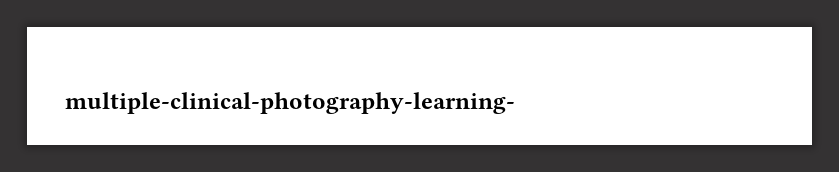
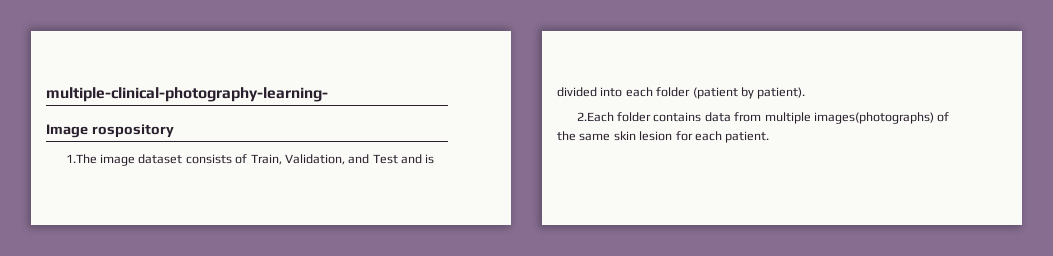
+ Image rospository
+ 1.The image dataset consists of Train, Validation, and Test and is divided into each folder (patient by patient).
+ 2.Each folder contains data from multiple images(photographs) of the same skin lesion for each patient.

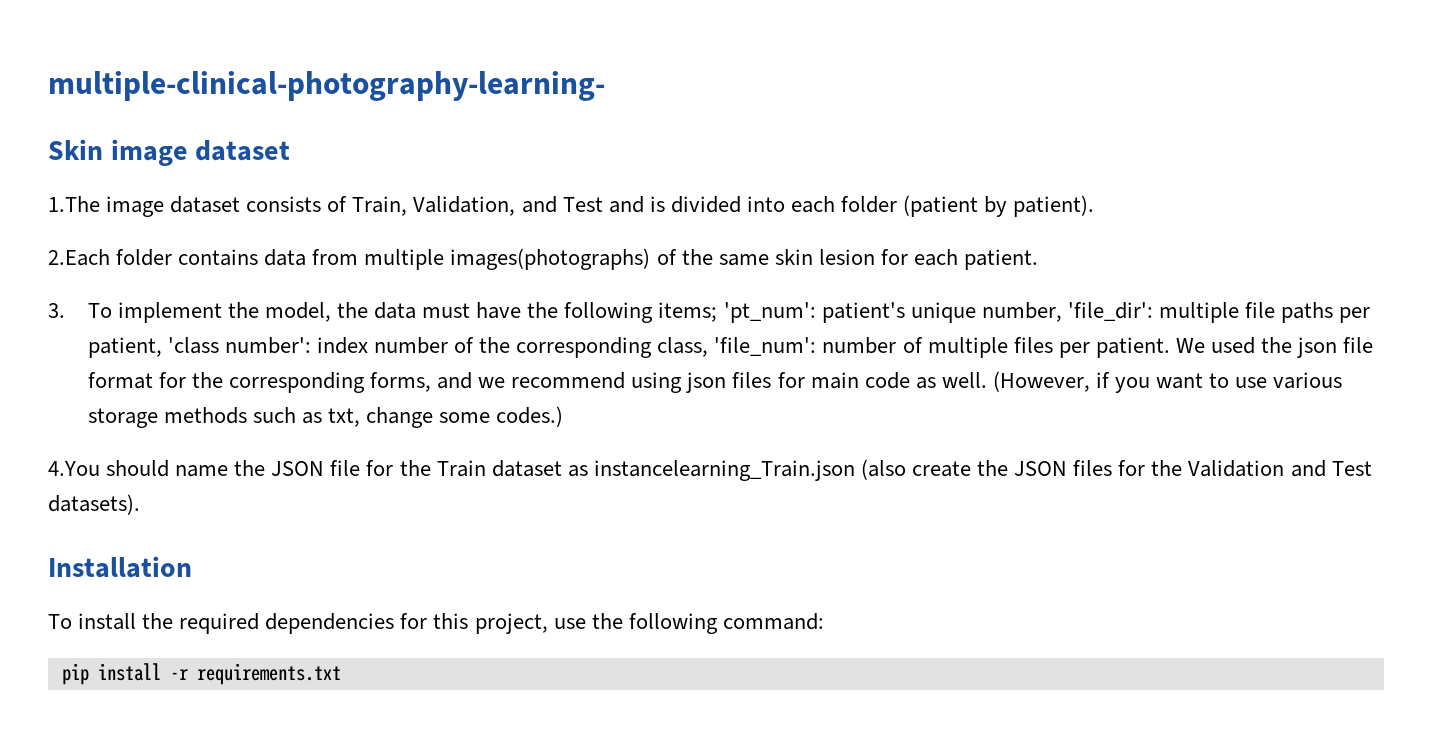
- Image rospository
+ Skin image dataset
+ 3. To implement the model, the data must have the following items; 'pt_num': patient's unique number, 'file_dir': multiple file paths per patient, 'class number': index number of the corresponding class, 'file_num': number of multiple files per patient. We used the json file format for the corresponding forms, and we recommend using json files for main code as well. (However, if you want to use various storage methods such as txt, change some codes.)
+ 4.You should name the JSON file for the Train dataset as instancelearning_Train.json (also create the JSON files for the Validation and Test datasets).
+ Installation
+ To install the required dependencies for this project, use the following command:
+ pip install -r requirements.txt

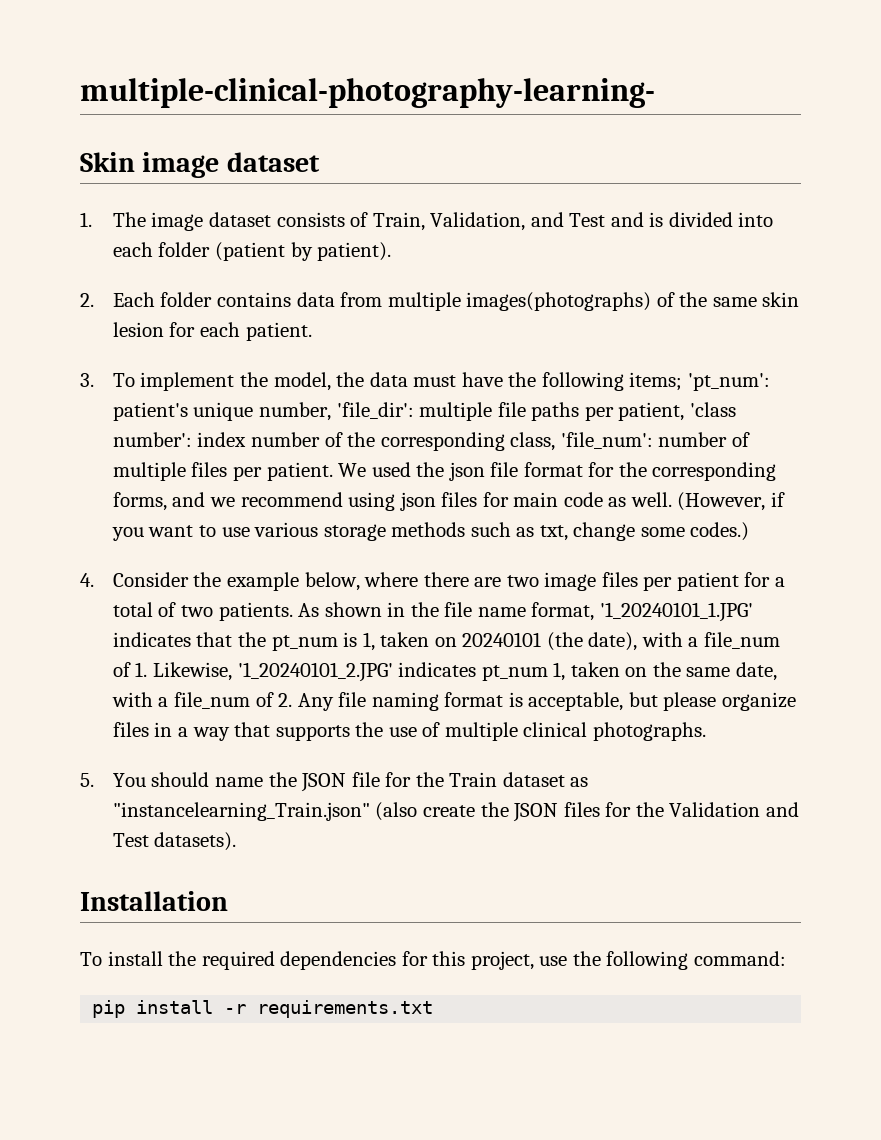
- 1.The image dataset consists of Train, Validation, and Test and is divided into each folder (patient by patient).
+ 1. The image dataset consists of Train, Validation, and Test and is divided into each folder (patient by patient).
- 2.Each folder contains data from multiple images(photographs) of the same skin lesion for each patient.
+ 2. Each folder contains data from multiple images(photographs) of the same skin lesion for each patient.
- 4.You should name the JSON file for the Train dataset as instancelearning_Train.json (also create the JSON files for the Validation and Test datasets).
+ 4. Consider the example below, where there are two image files per patient for a total of two patients. As shown in the file name format, '1_20240101_1.JPG' indicates that the pt_num is 1, taken on 20240101 (the date), with a file_num of 1. Likewise, '1_20240101_2.JPG' indicates pt_num 1, taken on the same date, with a file_num of 2. Any file naming format is acceptable, but please organize files in a way that supports the use of multiple clinical photographs.
+ 5. You should name the JSON file for the Train dataset as "instancelearning_Train.json" (also create the JSON files for the Validation and Test datasets).

